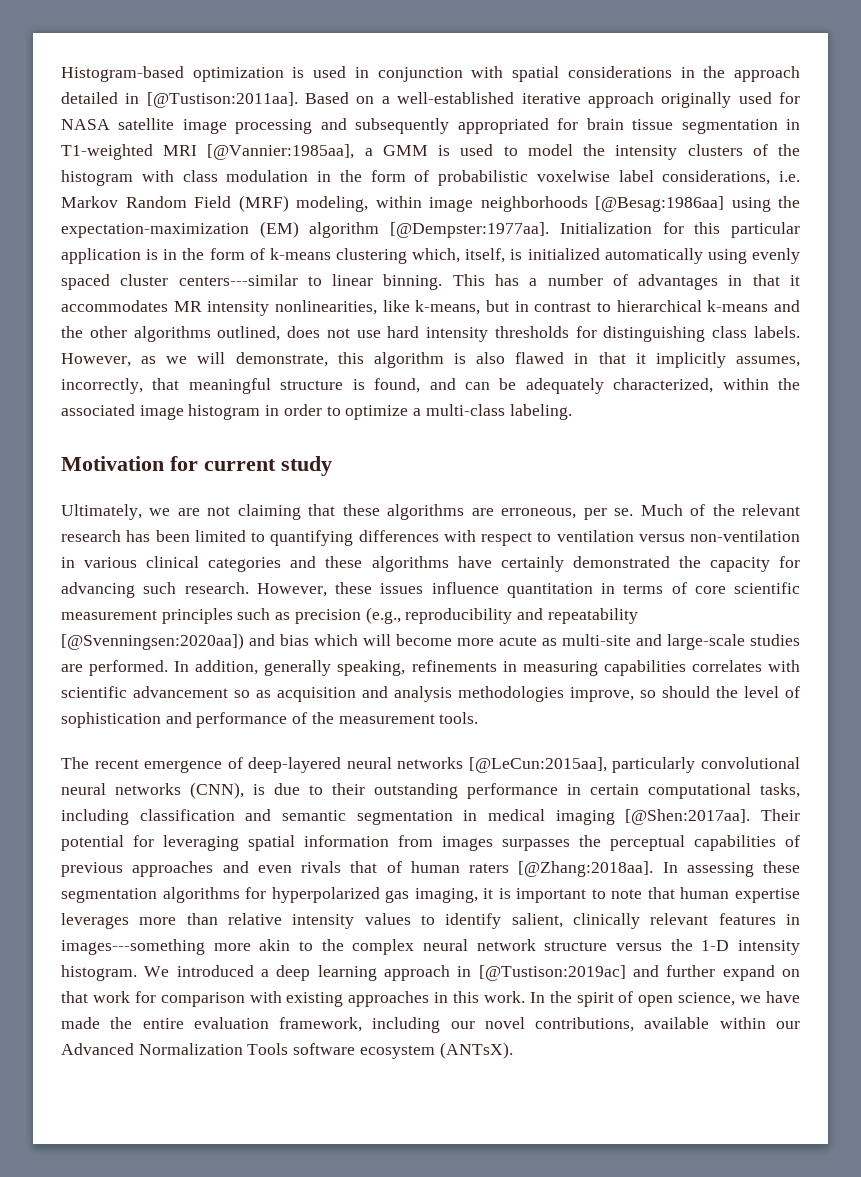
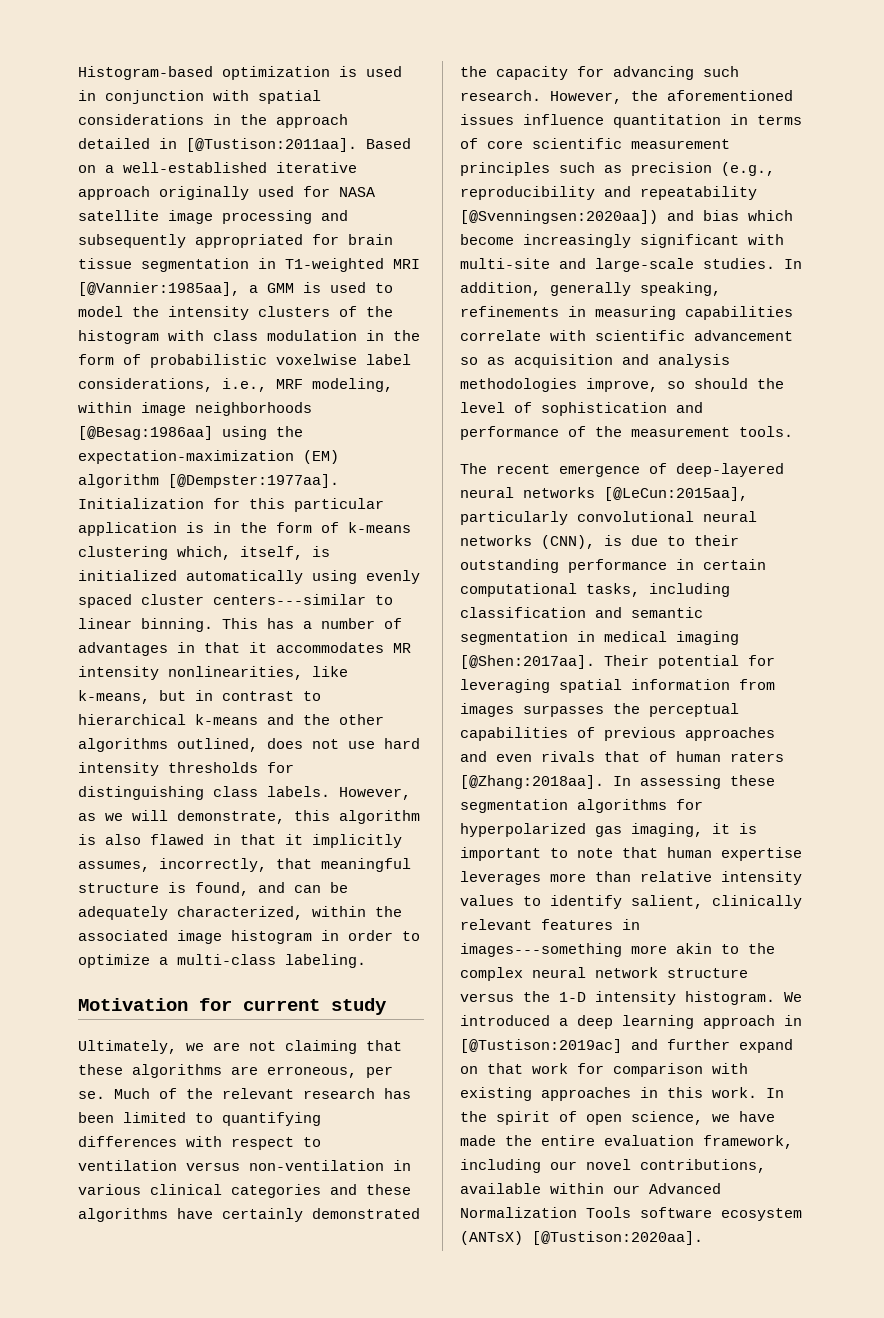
- Based on a well-established iterative approach originally used for NASA satellite image processing and subsequently appropriated for brain tissue segmentation in T1-weighted MRI [@Vannier:1985aa], a GMM is used to model the intensity clusters of the histogram with class modulation in the form of probabilistic voxelwise label considerations, i.e. Markov Random Field (MRF) modeling, within image neighborhoods [@Besag:1986aa] using the expectation-maximization (EM) algorithm [@Dempster:1977aa].
+ Based on a well-established iterative approach originally used for NASA satellite image processing and subsequently appropriated for brain tissue segmentation in T1-weighted MRI [@Vannier:1985aa], a GMM is used to model the intensity clusters of the histogram with class modulation in the form of probabilistic voxelwise label considerations, i.e., MRF modeling, within image neighborhoods [@Besag:1986aa] using the expectation-maximization (EM) algorithm [@Dempster:1977aa].
- However, these issues influence quantitation in terms of core scientific measurement principles such as precision (e.g., reproducibility and repeatability [@Svenningsen:2020aa]) and bias which will become more acute as multi-site and large-scale studies are performed.
+ However, the aforementioned issues influence quantitation in terms of core scientific measurement principles such as precision (e.g., reproducibility and repeatability [@Svenningsen:2020aa]) and bias which become increasingly significant with multi-site and large-scale studies.
- In addition, generally speaking, refinements in measuring capabilities correlates with scientific advancement so as acquisition and analysis methodologies improve, so should the level of sophistication and performance of the measurement tools.
+ In addition, generally speaking, refinements in measuring capabilities correlate with scientific advancement so as acquisition and analysis methodologies improve, so should the level of sophistication and performance of the measurement tools.
- In the spirit of open science, we have made the entire evaluation framework, including our novel contributions, available within our Advanced Normalization Tools software ecosystem (ANTsX).
+ In the spirit of open science, we have made the entire evaluation framework, including our novel contributions, available within our Advanced Normalization Tools software ecosystem (ANTsX) [@Tustison:2020aa].

